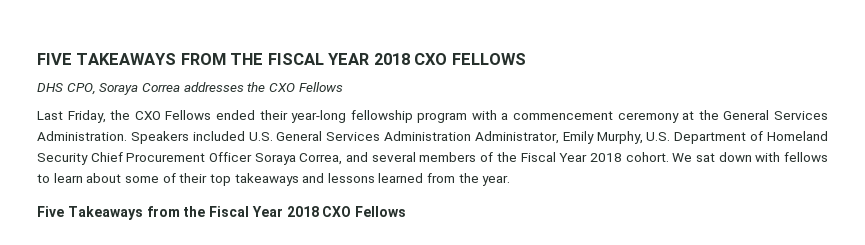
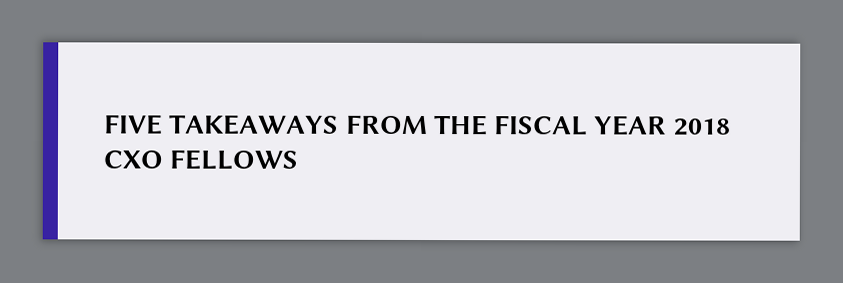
- DHS CPO, Soraya Correa addresses the CXO Fellows
- Last Friday, the CXO Fellows ended their year-long fellowship program with a commencement ceremony at the General Services Administration. Speakers included U.S. General Services Administration Administrator, Emily Murphy, U.S. Department of Homeland Security Chief Procurement Officer Soraya Correa, and several members of the Fiscal Year 2018 cohort. We sat down with fellows to learn about some of their top takeaways and lessons learned from the year.
- Five Takeaways from the Fiscal Year 2018 CXO Fellows

